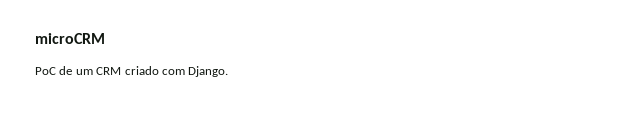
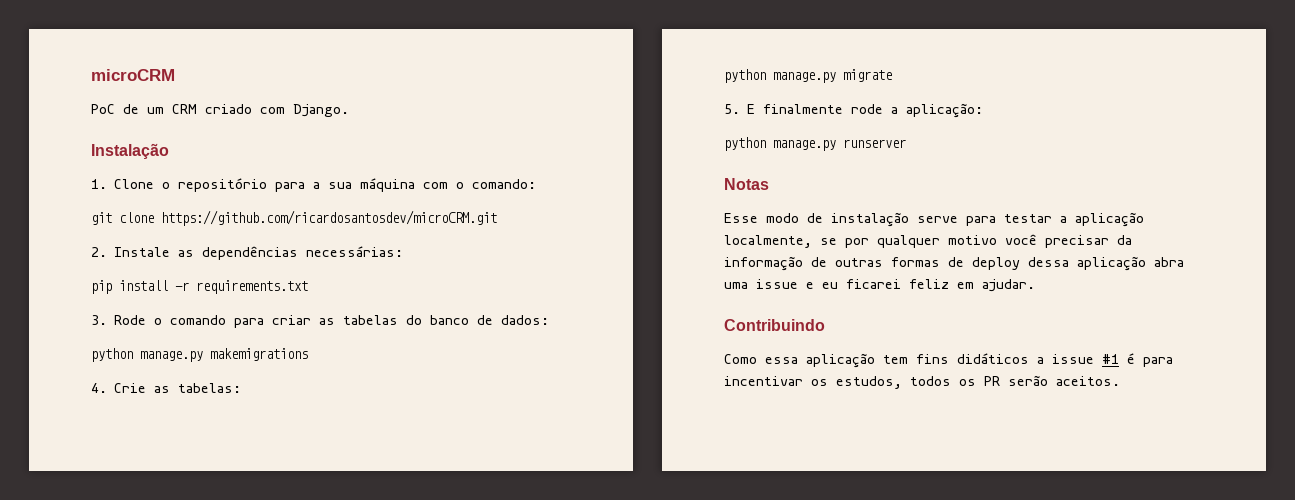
+ Instalação
+ 1. Clone o repositório para a sua máquina com o comando:
+ git clone https://github.com/ricardosantosdev/microCRM.git
+ 2. Instale as dependências necessárias:
+ pip install -r requirements.txt
+ 3. Rode o comando para criar as tabelas do banco de dados:
+ python manage.py makemigrations
+ 4. Crie as tabelas:
+ python manage.py migrate
+ 5. E finalmente rode a aplicação:
+ python manage.py runserver
+ Notas
+ Esse modo de instalação serve para testar a aplicação localmente, se por qualquer motivo você precisar da informação de outras formas de deploy dessa aplicação abra uma issue e eu ficarei feliz em ajudar.
+ Contribuindo
+ Como essa aplicação tem fins didáticos a issue #1 é para incentivar os estudos, todos os PR serão aceitos.

